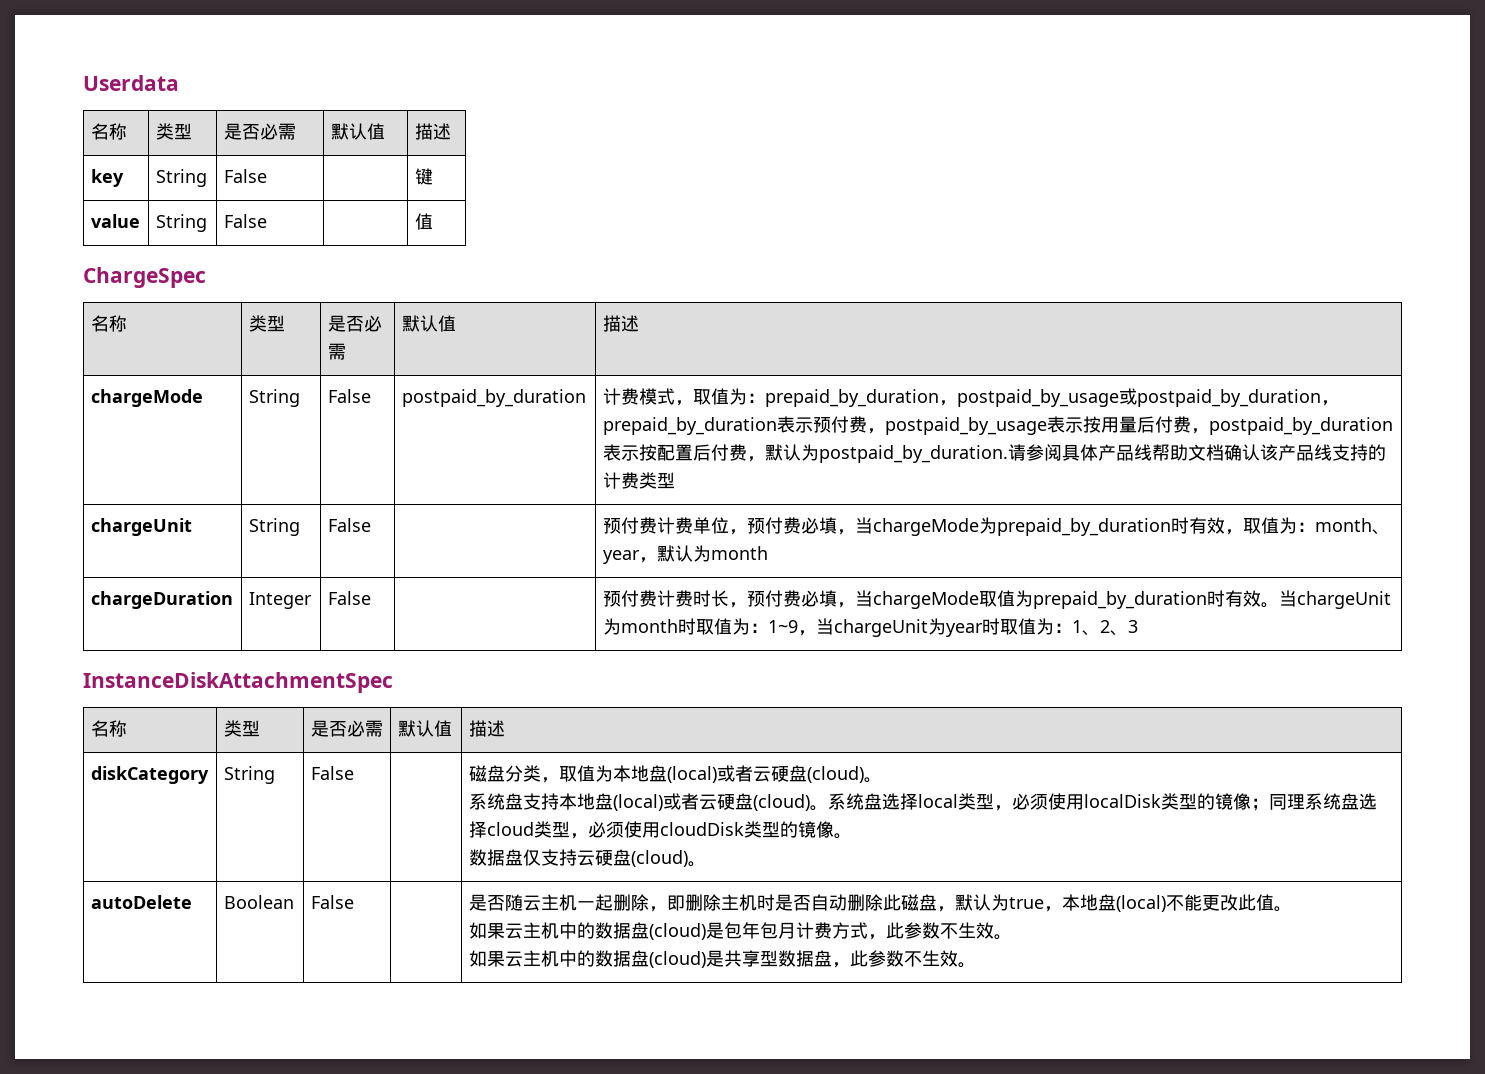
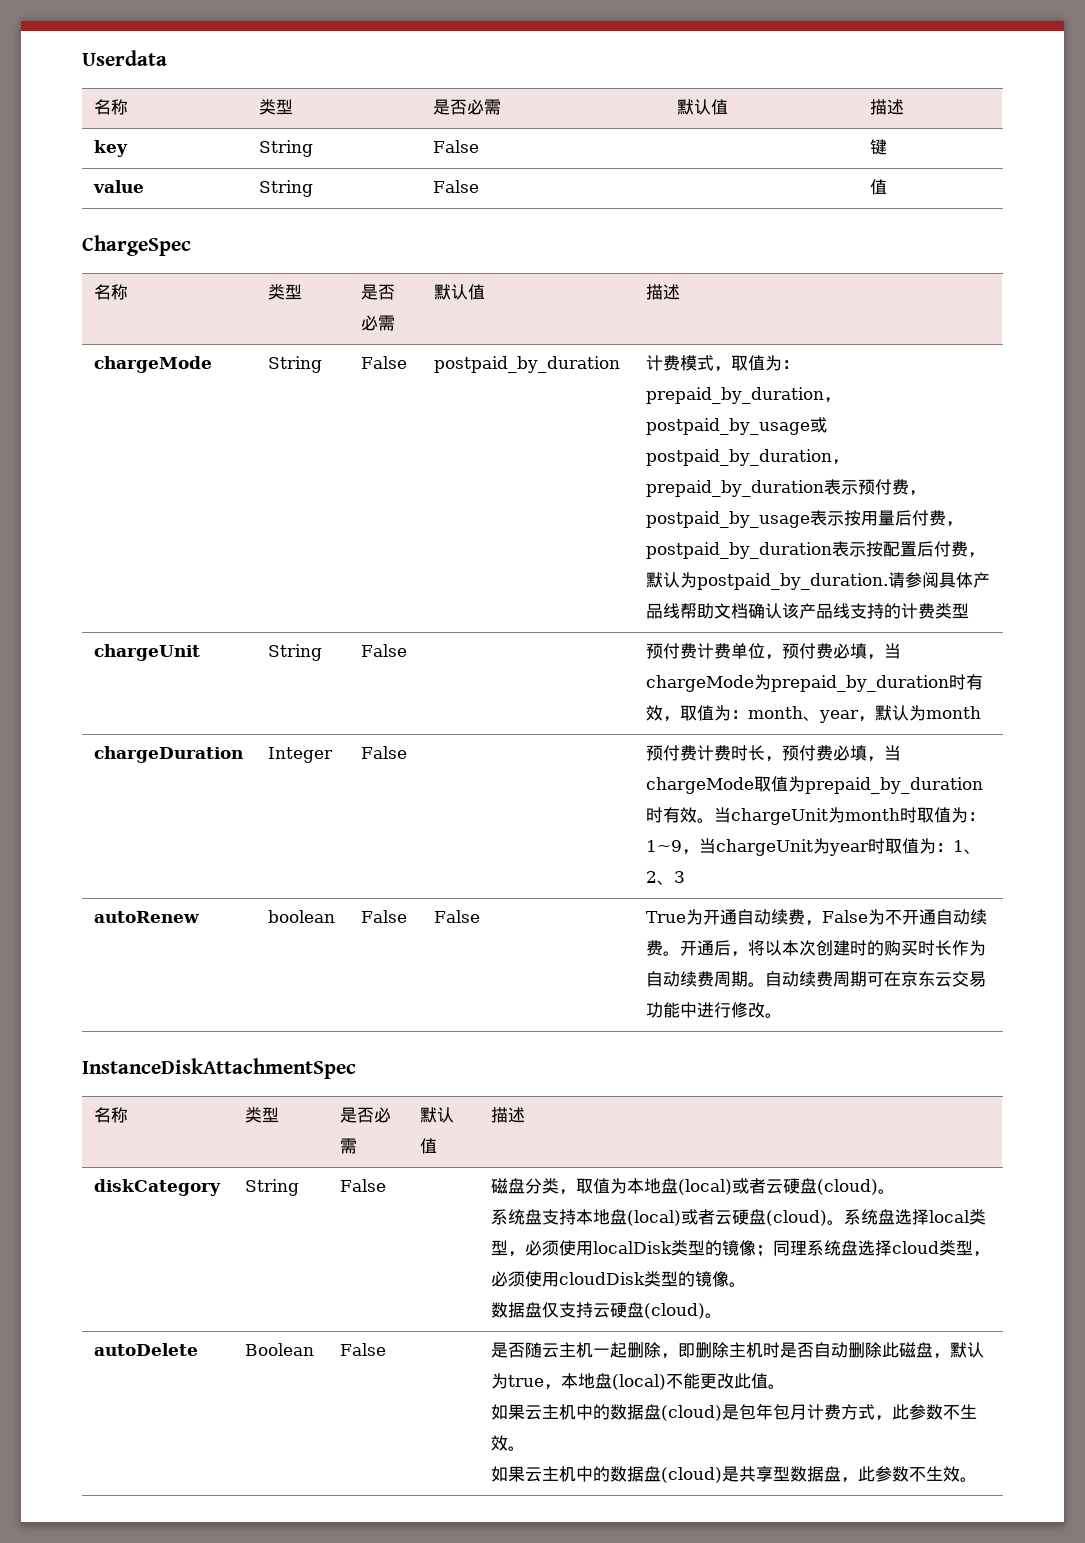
+ autoRenew | boolean | False | False | True为开通自动续费，False为不开通自动续费。开通后，将以本次创建时的购买时长作为自动续费周期。自动续费周期可在京东云交易功能中进行修改。

